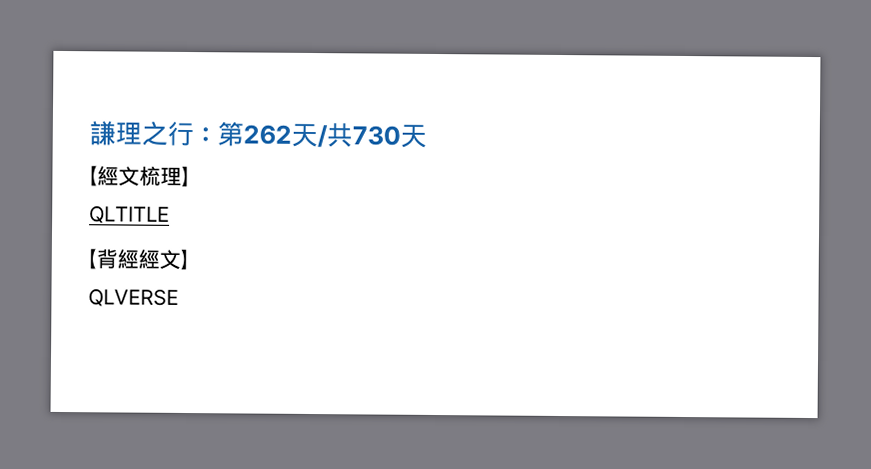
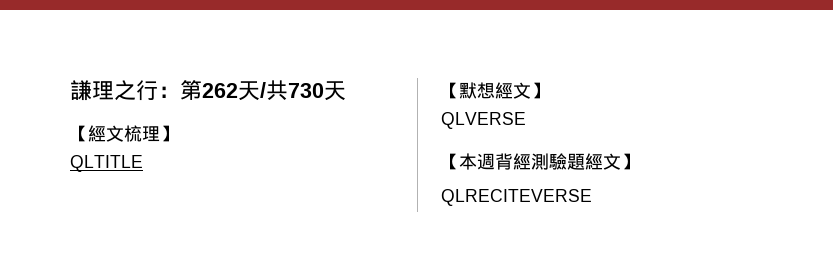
- 【背經經文】
+ 【默想經文】
+ 【本週背經測驗題經文】
+ QLRECITEVERSE

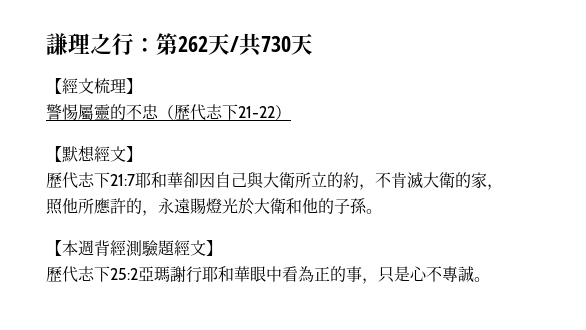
- QLTITLE
+ 警惕屬靈的不忠（歷代志下21-22）
  【默想經文】
- QLVERSE
+ 歷代志下21:7耶和華卻因自己與大衛所立的約，不肯滅大衛的家，照他所應許的，永遠賜燈光於大衛和他的子孫。
- QLRECITEVERSE
+ 歷代志下25:2亞瑪謝行耶和華眼中看為正的事，只是心不專誠。

